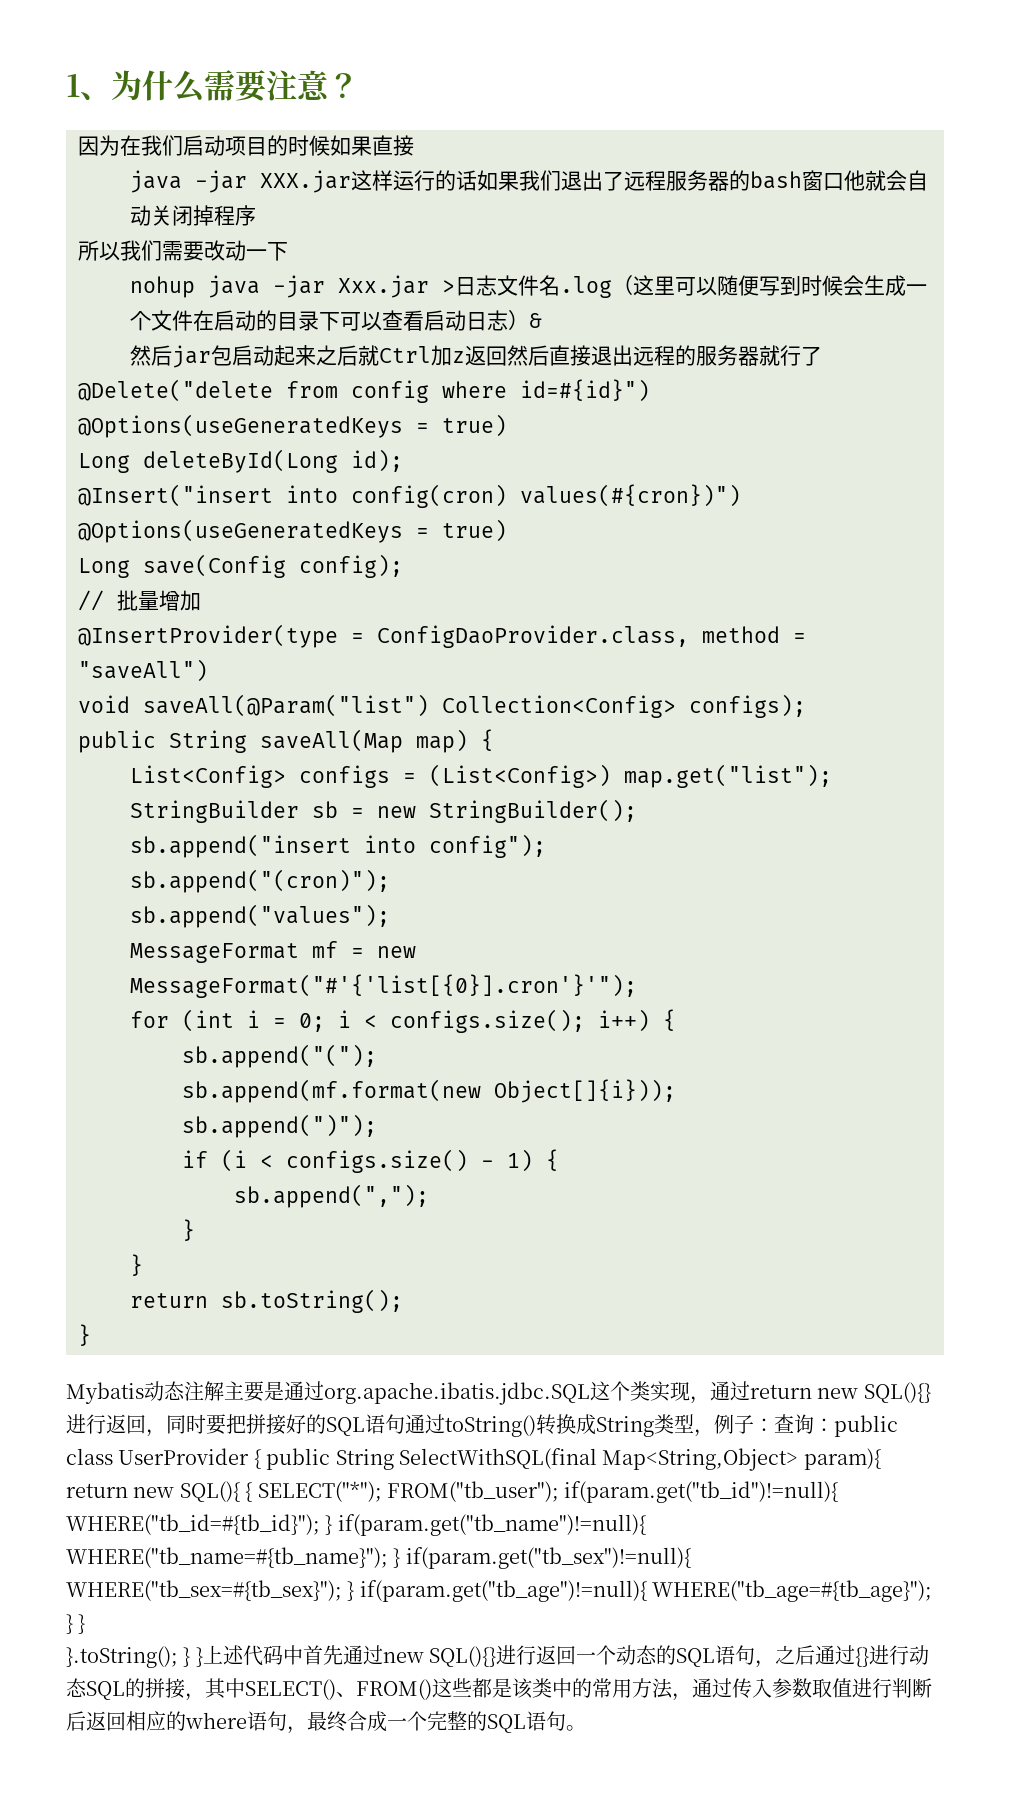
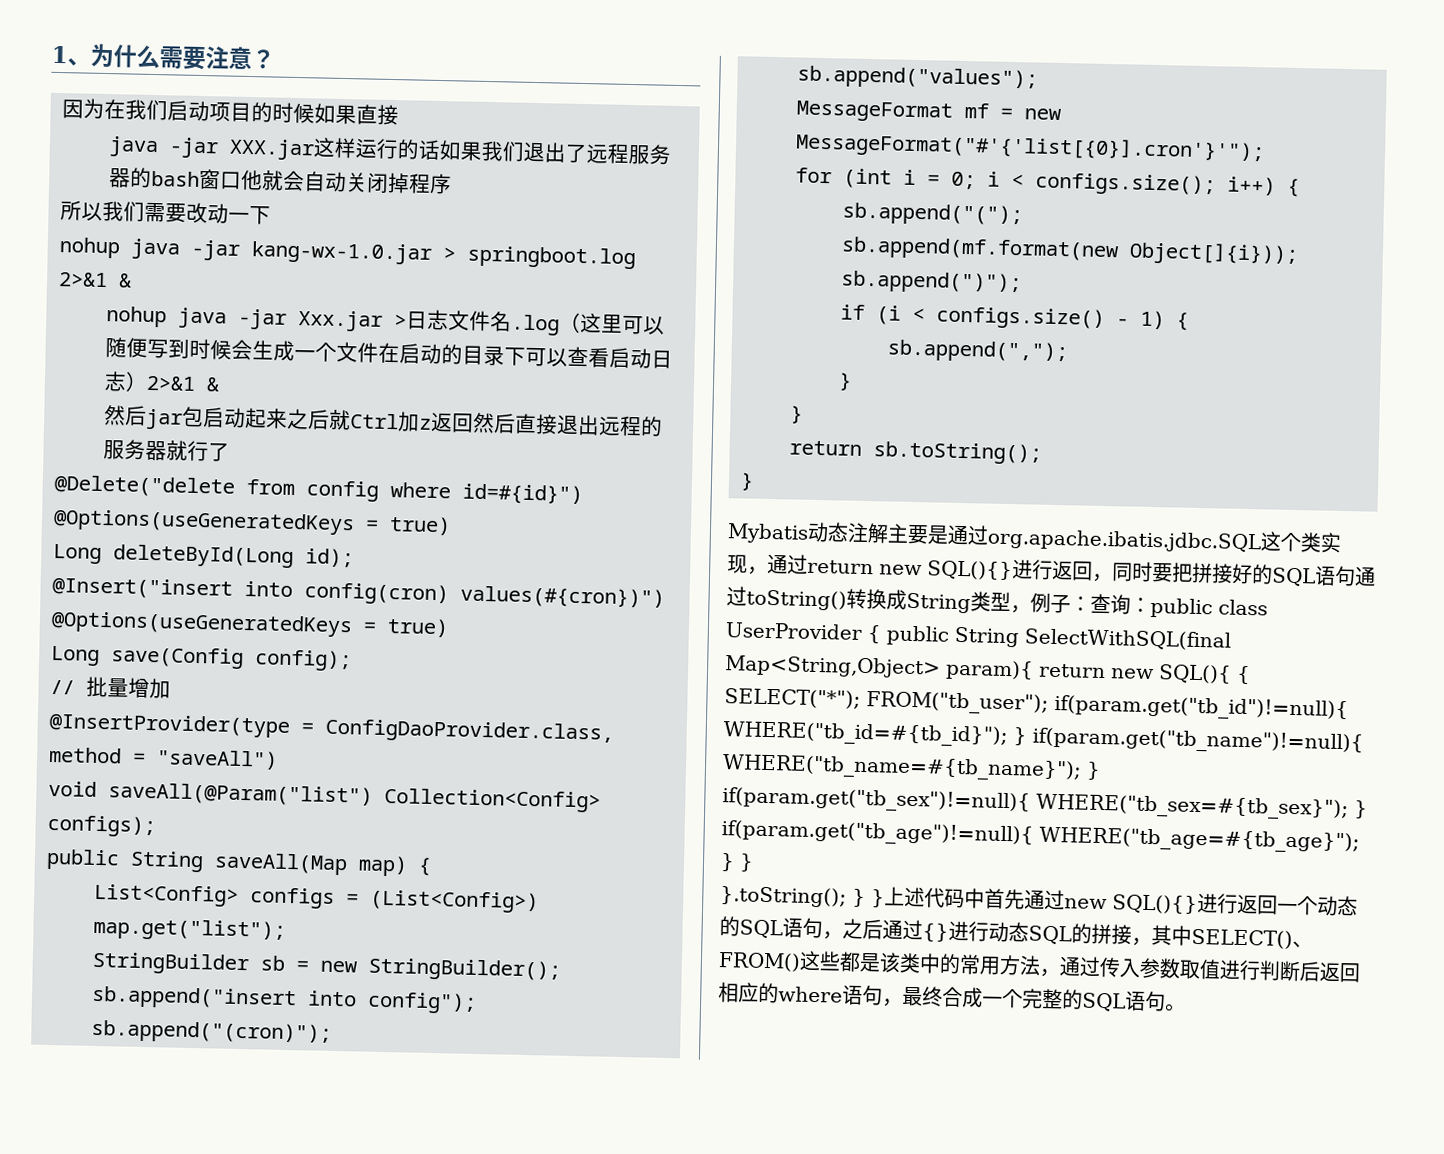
+ nohup java -jar kang-wx-1.0.jar > springboot.log 2>&1 &
- nohup java -jar Xxx.jar >日志文件名.log（这里可以随便写到时候会生成一个文件在启动的目录下可以查看启动日志）&
+ nohup java -jar Xxx.jar >日志文件名.log（这里可以随便写到时候会生成一个文件在启动的目录下可以查看启动日志）2>&1 &

